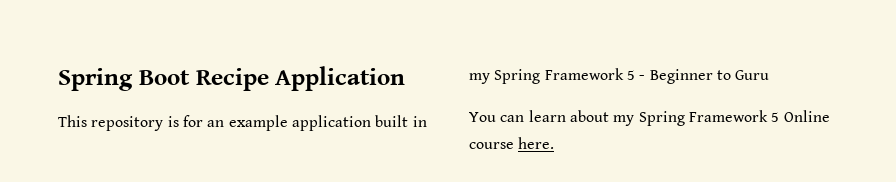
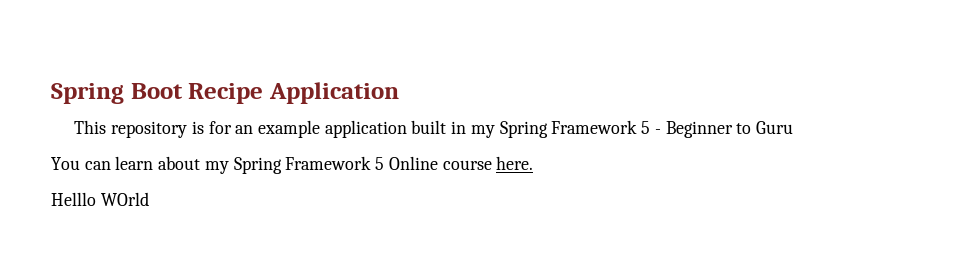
+ Helllo WOrld

